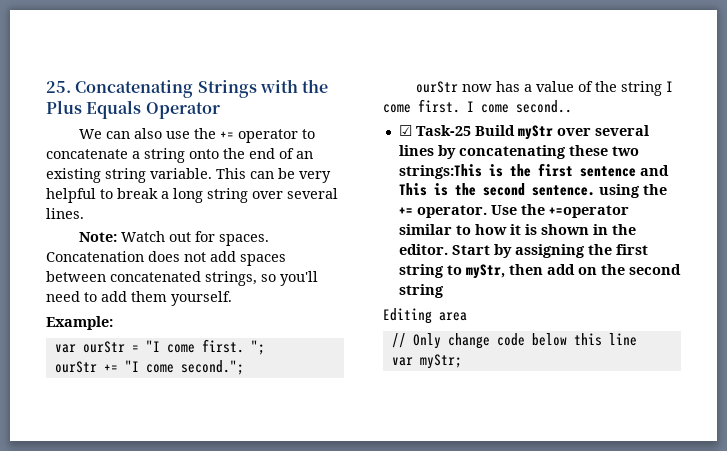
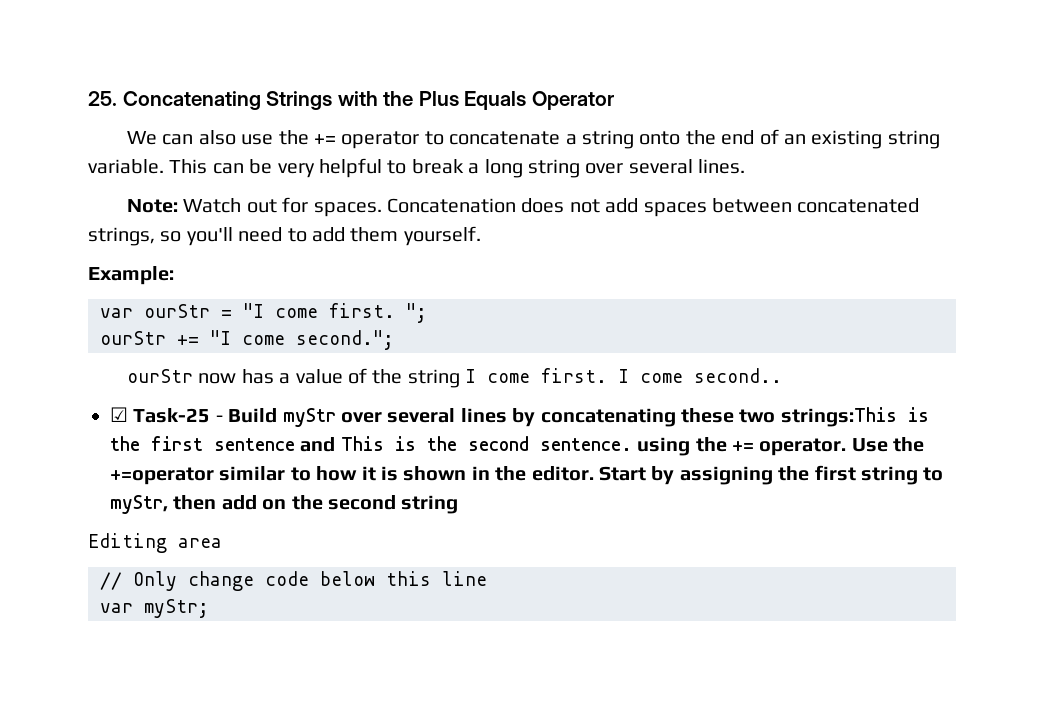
- ☑ Task-25 Build myStr over several lines by concatenating these two strings:This is the first sentence and This is the second sentence. using the += operator.
+ ☑ Task-25 - Build myStr over several lines by concatenating these two strings:This is the first sentence and This is the second sentence. using the += operator.

